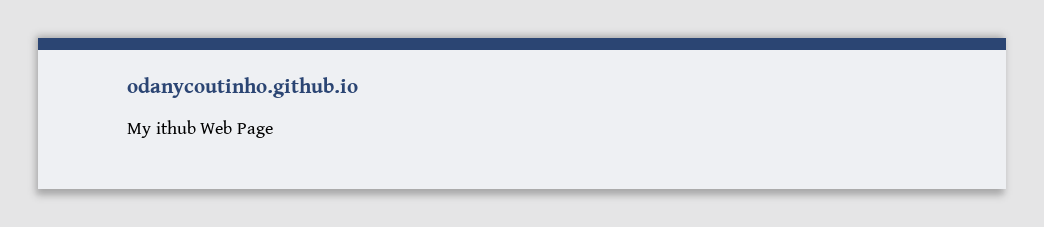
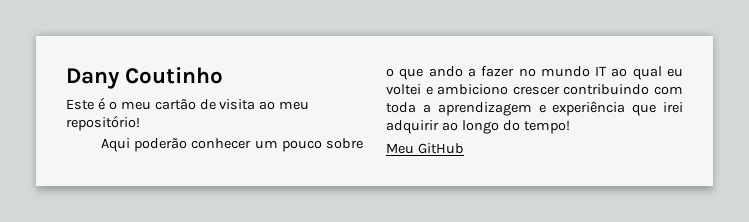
- odanycoutinho.github.io
- My ithub Web Page
+ Dany Coutinho
+ Este é o meu cartão de visita ao meu repositório!
+ Aqui poderão conhecer um pouco sobre o que ando a fazer no mundo IT ao qual eu voltei e ambiciono crescer contribuindo com toda a aprendizagem e experiência que irei adquirir ao longo do tempo!
+ Meu GitHub

